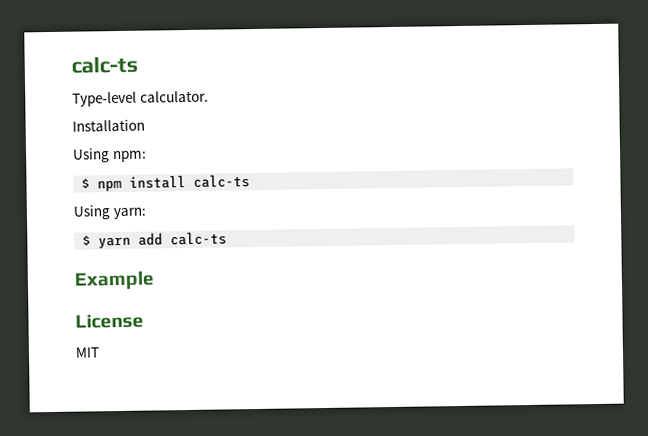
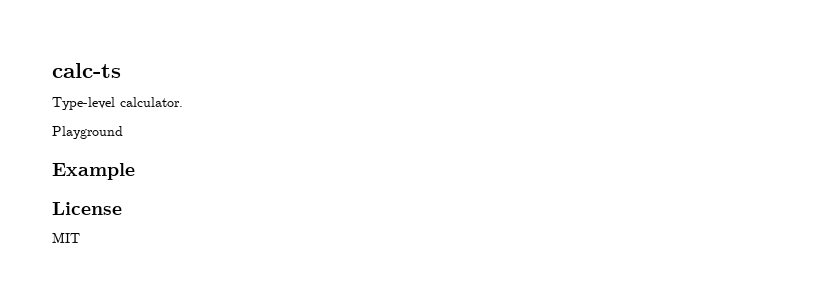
- Installation
- Using npm:
- $ npm install calc-ts
- Using yarn:
- $ yarn add calc-ts
+ Playground

